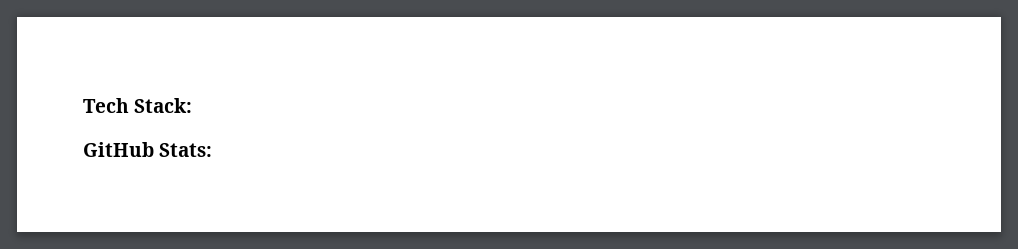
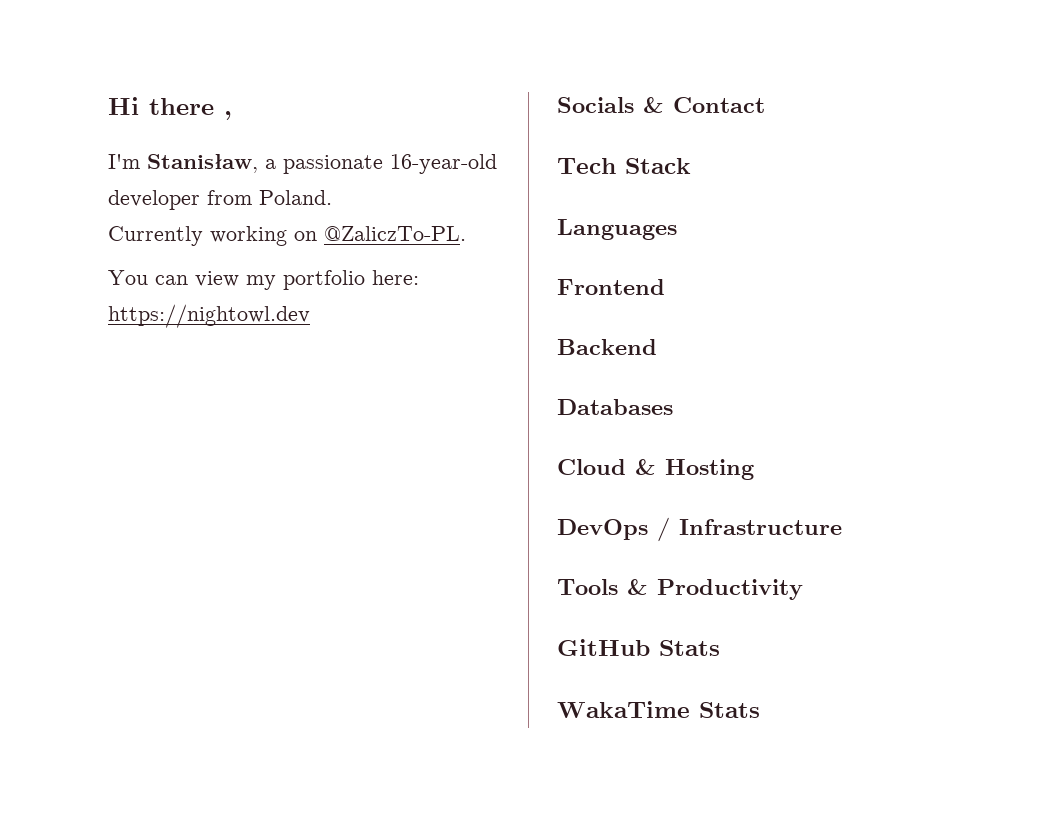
- Tech Stack:
- GitHub Stats:
+ Hi there ,
+ I'm Stanisław, a passionate 16-year-old developer from Poland.
+ Currently working on @ZaliczTo-PL.
+ You can view my portfolio here: https://nightowl.dev
+ Socials & Contact
+ Tech Stack
+ Languages
+ Frontend
+ Backend
+ Databases
+ Cloud & Hosting
+ DevOps / Infrastructure
+ Tools & Productivity
+ GitHub Stats
+ WakaTime Stats

